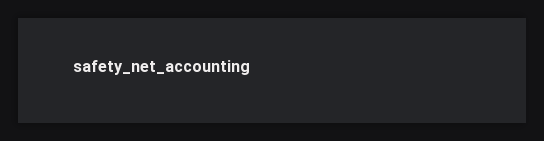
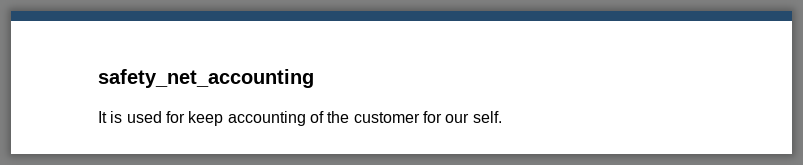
+ It is used for keep accounting of the customer for our self.

